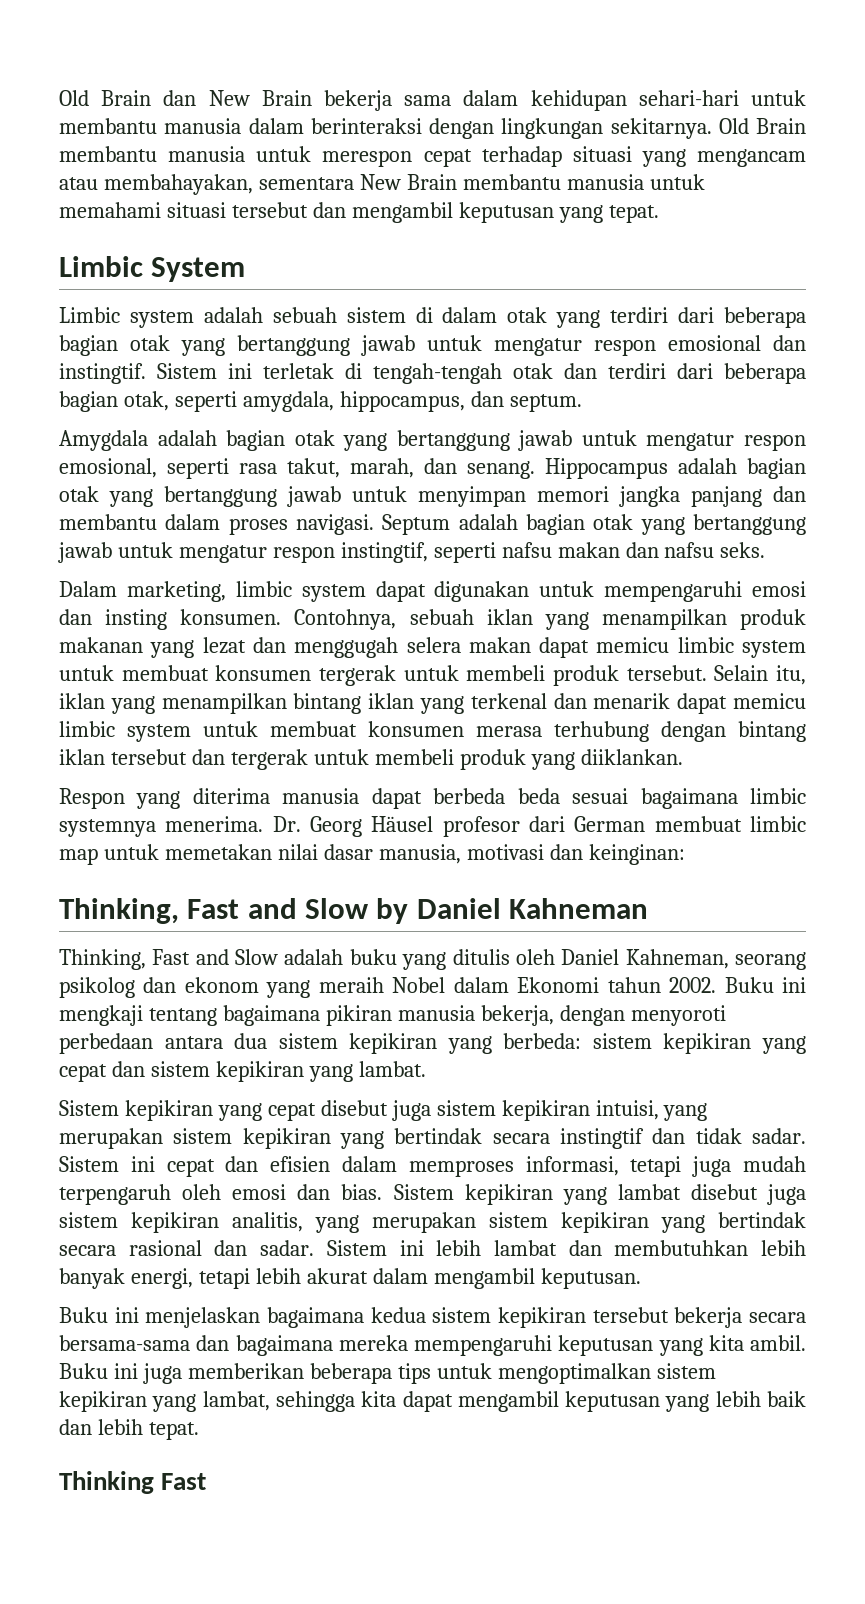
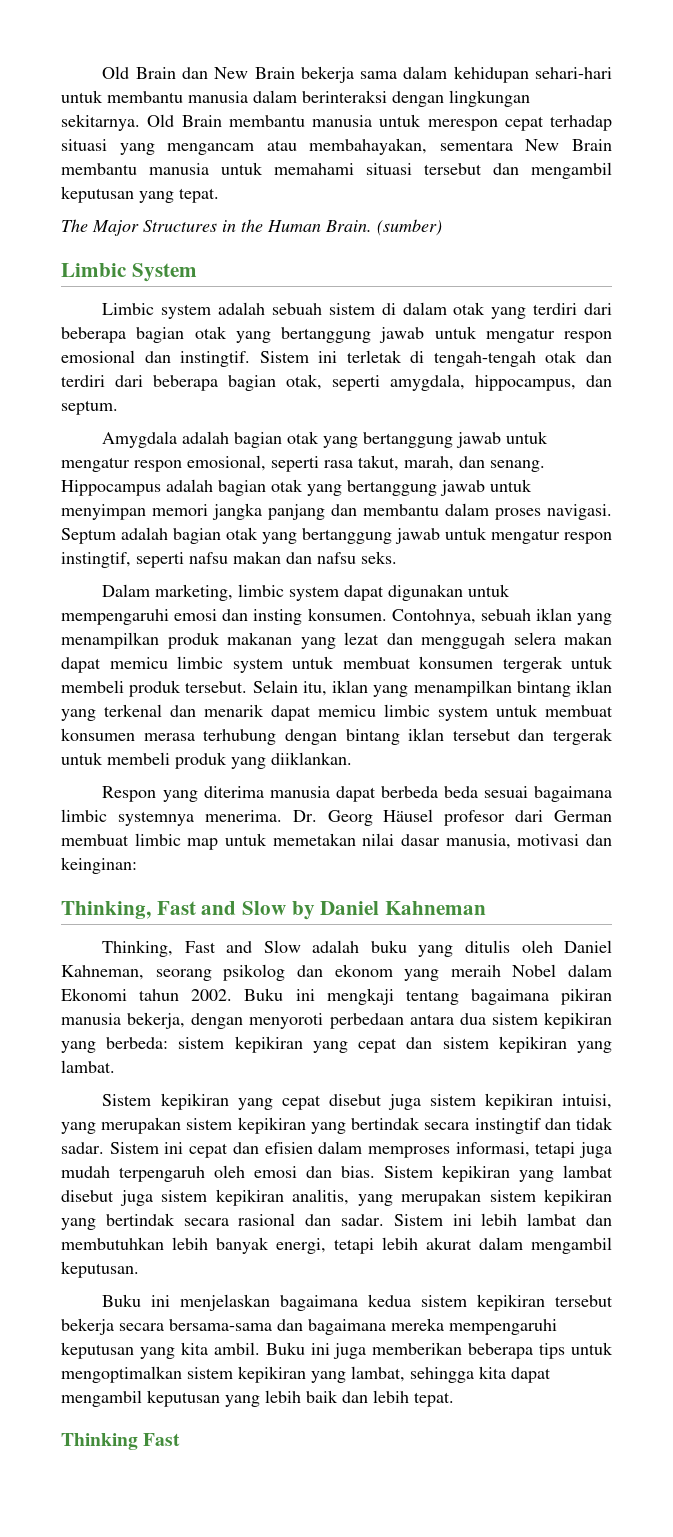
+ The Major Structures in the Human Brain. (sumber)

